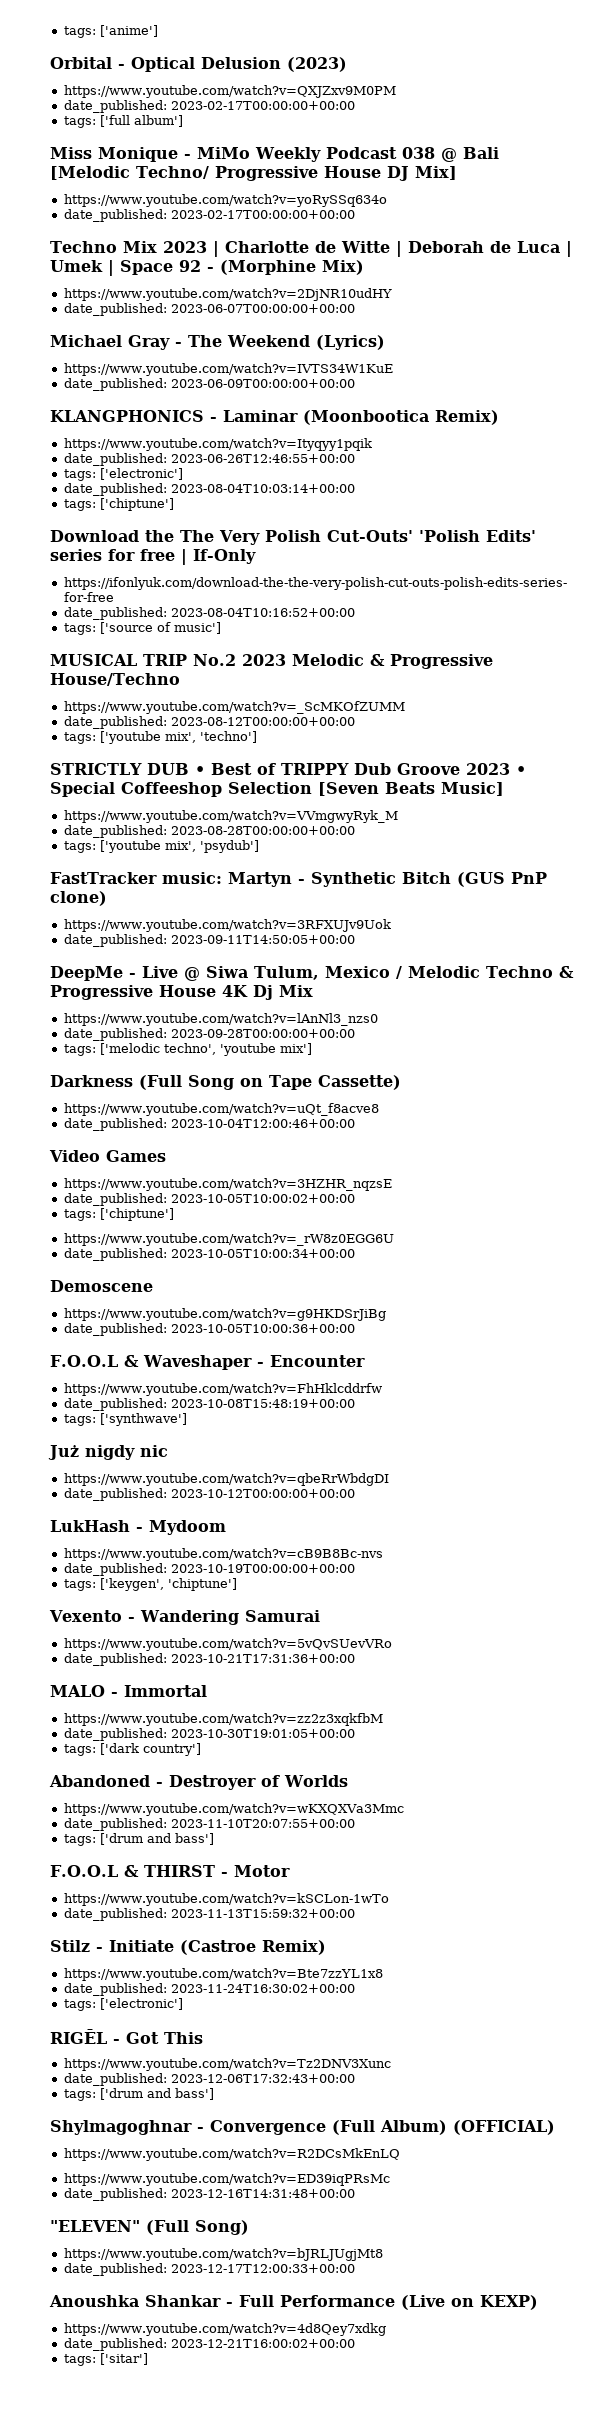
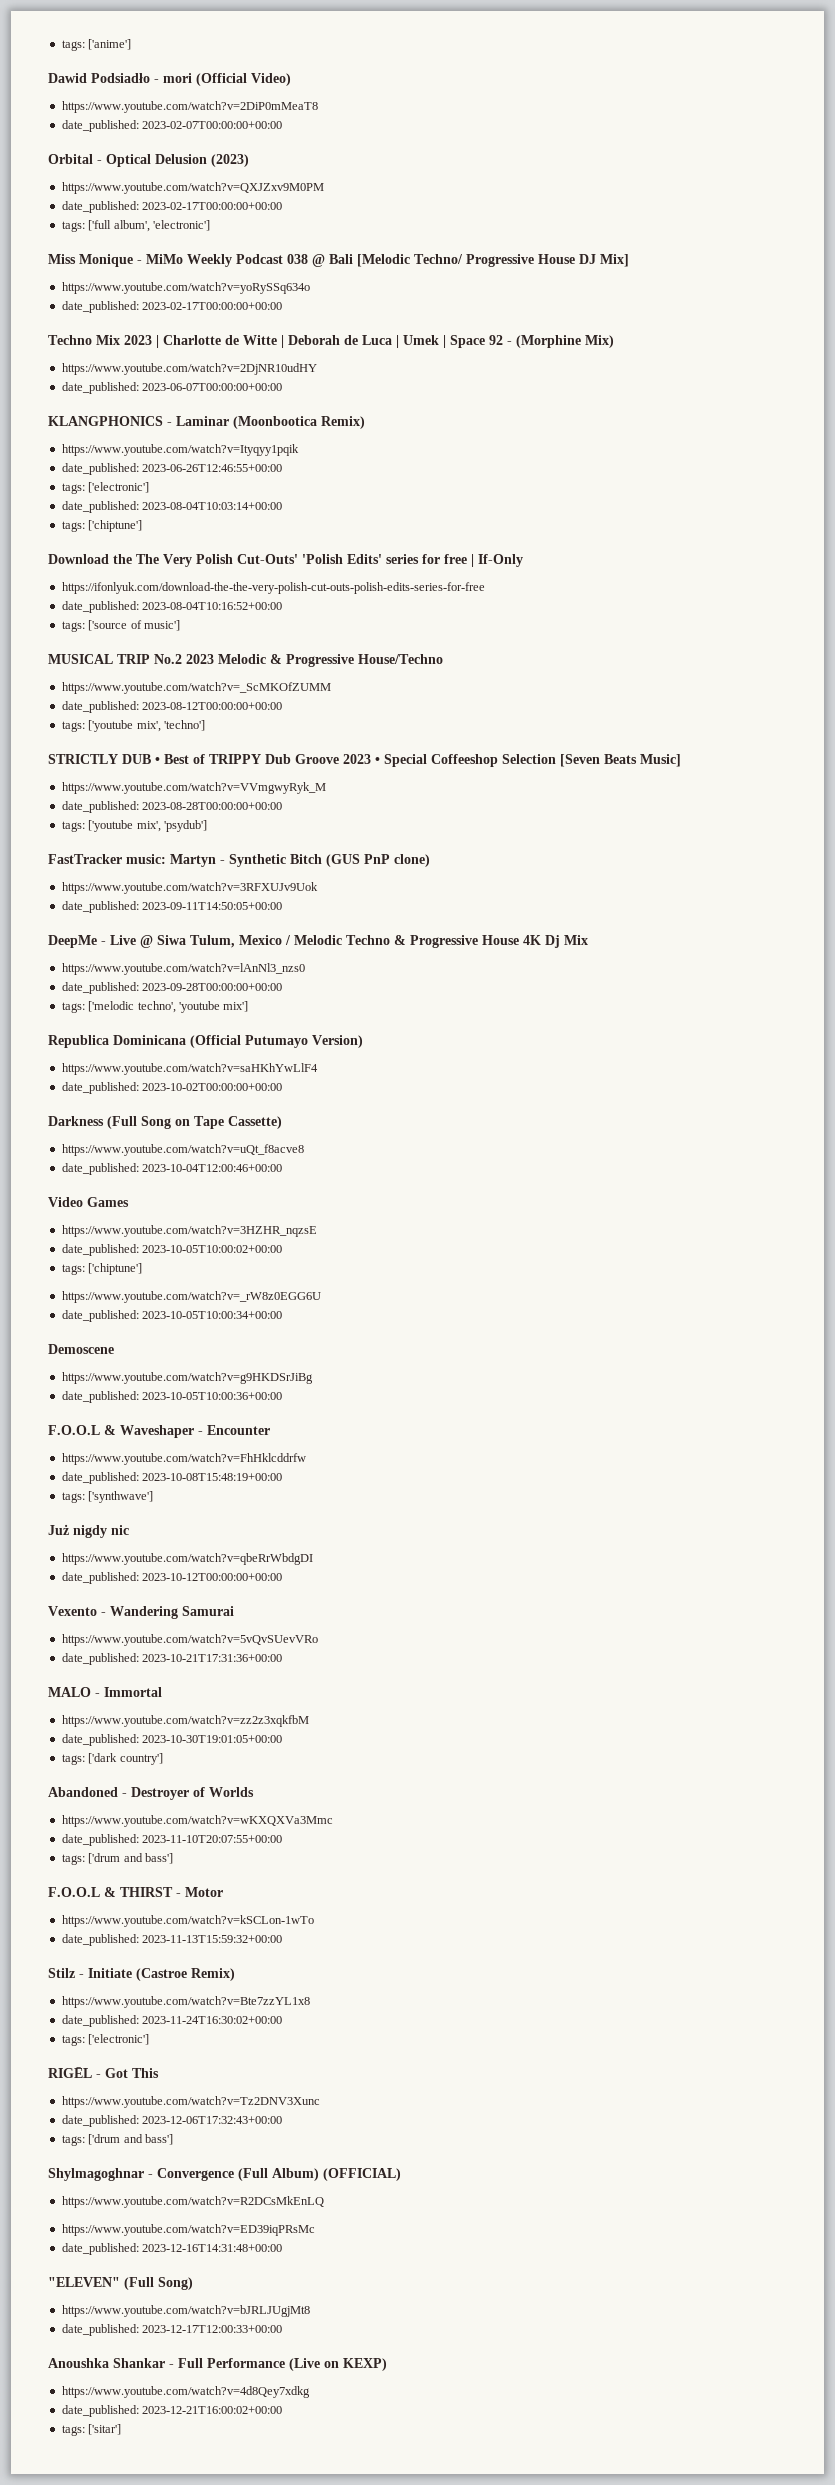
+ Dawid Podsiadło - mori (Official Video)
+ https://www.youtube.com/watch?v=2DiP0mMeaT8
+ date_published: 2023-02-07T00:00:00+00:00
- tags: ['full album']
+ tags: ['full album', 'electronic']
- Michael Gray - The Weekend (Lyrics)
- https://www.youtube.com/watch?v=IVTS34W1KuE
- date_published: 2023-06-09T00:00:00+00:00
+ Republica Dominicana (Official Putumayo Version)
+ https://www.youtube.com/watch?v=saHKhYwLlF4
+ date_published: 2023-10-02T00:00:00+00:00
- LukHash - Mydoom
- https://www.youtube.com/watch?v=cB9B8Bc-nvs
- date_published: 2023-10-19T00:00:00+00:00
- tags: ['keygen', 'chiptune']

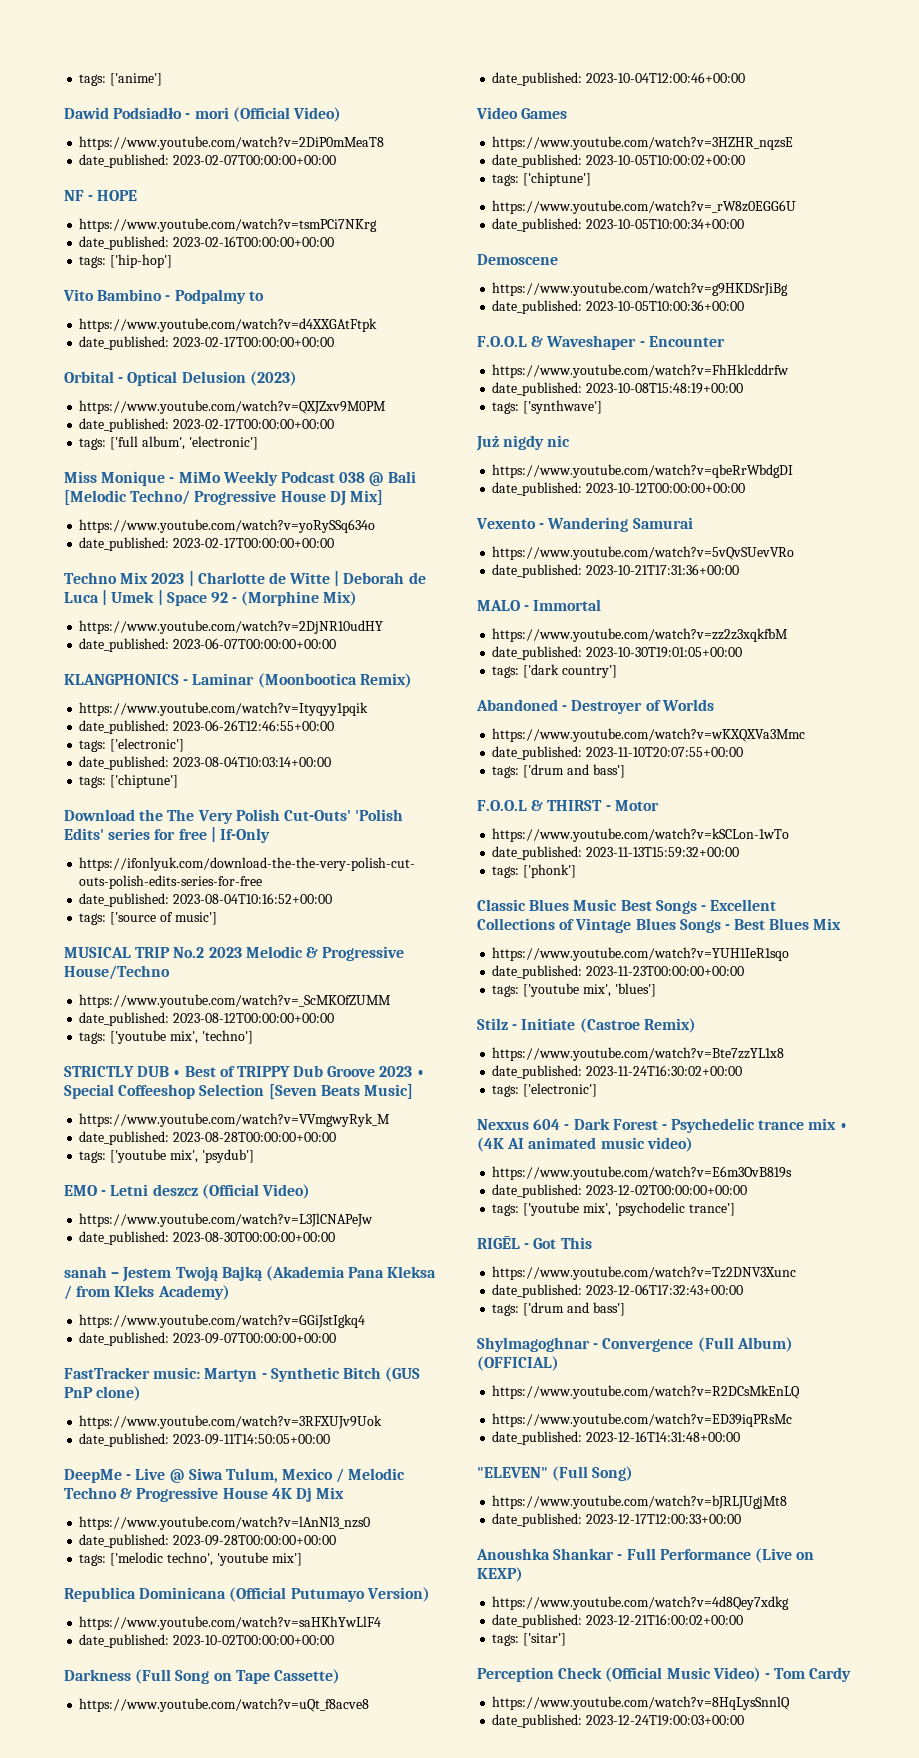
+ NF - HOPE
+ https://www.youtube.com/watch?v=tsmPCi7NKrg
+ date_published: 2023-02-16T00:00:00+00:00
+ tags: ['hip-hop']
+ Vito Bambino - Podpalmy to
+ https://www.youtube.com/watch?v=d4XXGAtFtpk
+ date_published: 2023-02-17T00:00:00+00:00
+ EMO - Letni deszcz (Official Video)
+ https://www.youtube.com/watch?v=L3JlCNAPeJw
+ date_published: 2023-08-30T00:00:00+00:00
+ sanah – Jestem Twoją Bajką (Akademia Pana Kleksa / from Kleks Academy)
+ https://www.youtube.com/watch?v=GGiJstIgkq4
+ date_published: 2023-09-07T00:00:00+00:00
+ tags: ['phonk']
+ Classic Blues Music Best Songs - Excellent Collections of Vintage Blues Songs - Best Blues Mix
+ https://www.youtube.com/watch?v=YUH1IeR1sqo
+ date_published: 2023-11-23T00:00:00+00:00
+ tags: ['youtube mix', 'blues']
+ Nexxus 604 - Dark Forest - Psychedelic trance mix • (4K AI animated music video)
+ https://www.youtube.com/watch?v=E6m3OvB819s
+ date_published: 2023-12-02T00:00:00+00:00
+ tags: ['youtube mix', 'psychodelic trance']
+ Perception Check (Official Music Video) - Tom Cardy
+ https://www.youtube.com/watch?v=8HqLysSnnlQ
+ date_published: 2023-12-24T19:00:03+00:00

